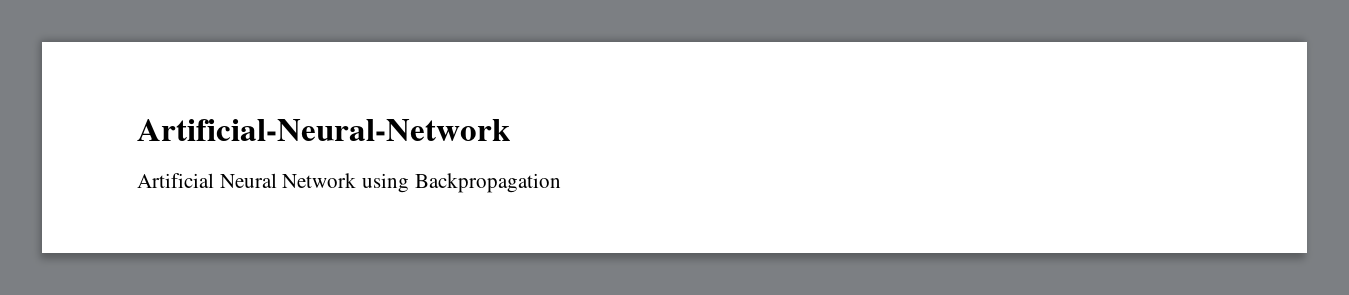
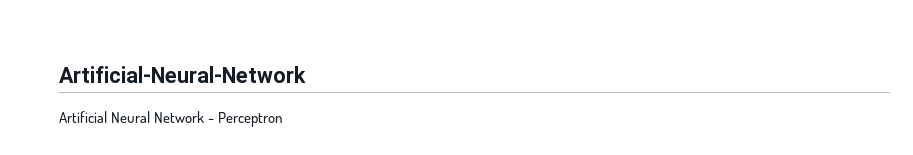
- Artificial Neural Network using Backpropagation
+ Artificial Neural Network - Perceptron

